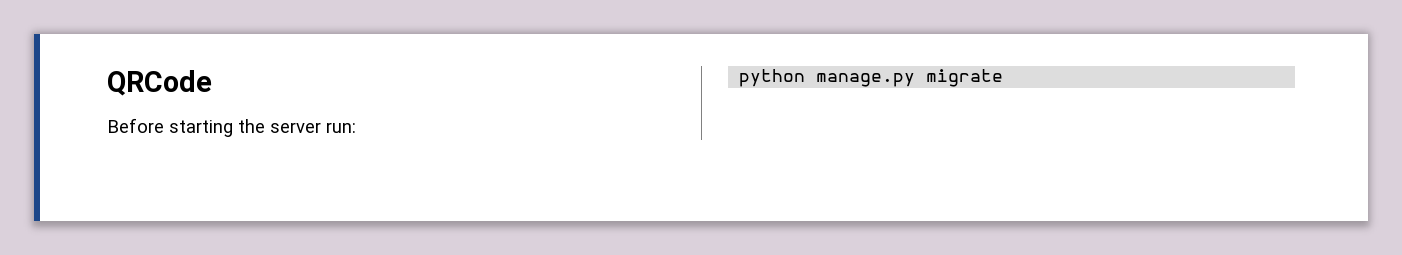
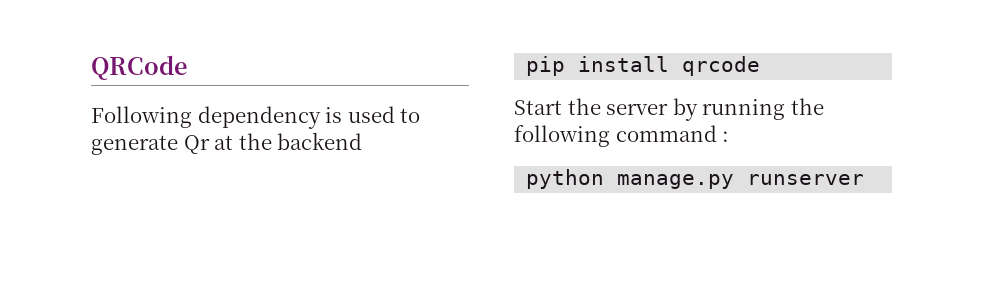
- Before starting the server run:
+ Following dependency is used to generate Qr at the backend
+ pip install qrcode
+ Start the server by running the following command :
- python manage.py migrate
+ python manage.py runserver

